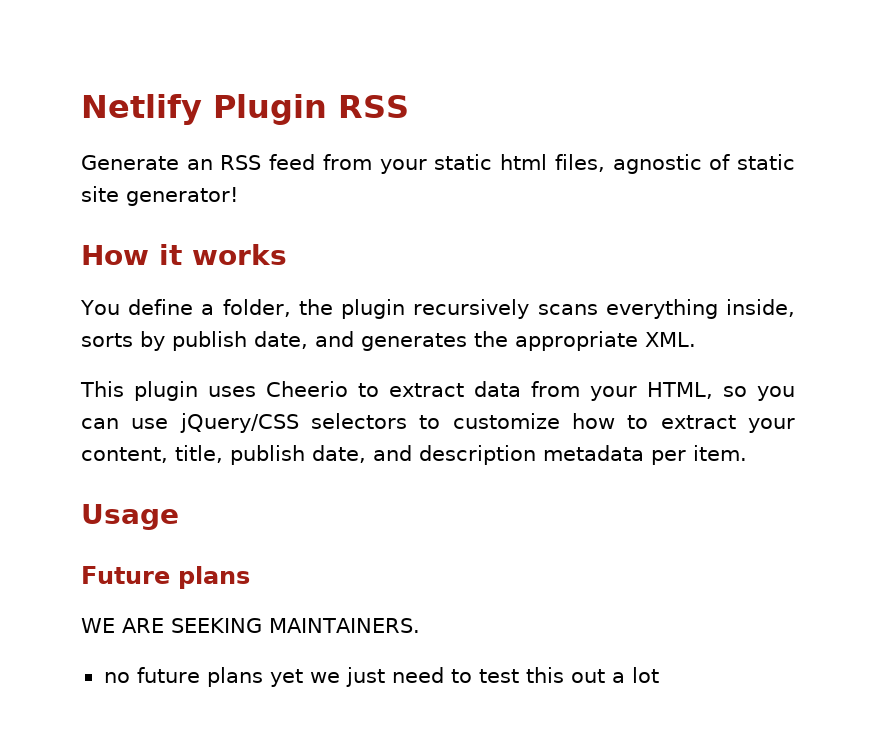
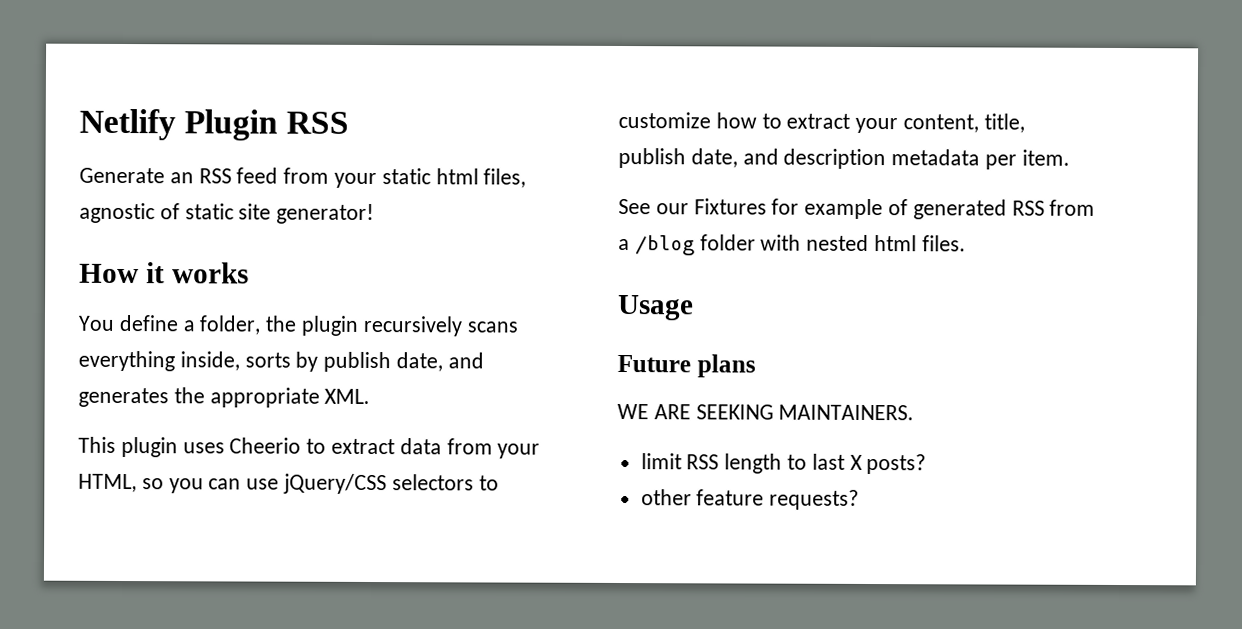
+ See our Fixtures for example of generated RSS from a /blog folder with nested html files.
- no future plans yet we just need to test this out a lot
+ limit RSS length to last X posts?
+ other feature requests?

